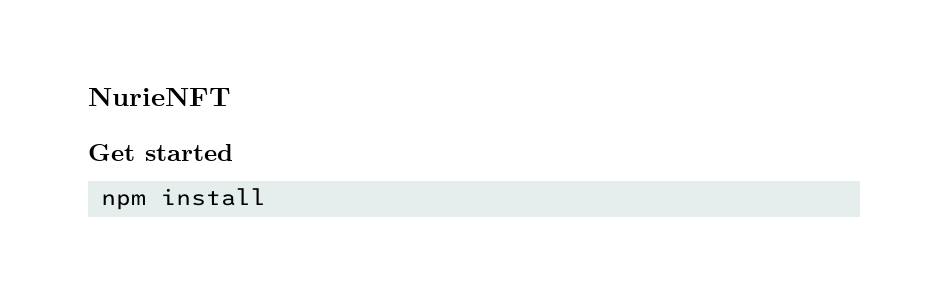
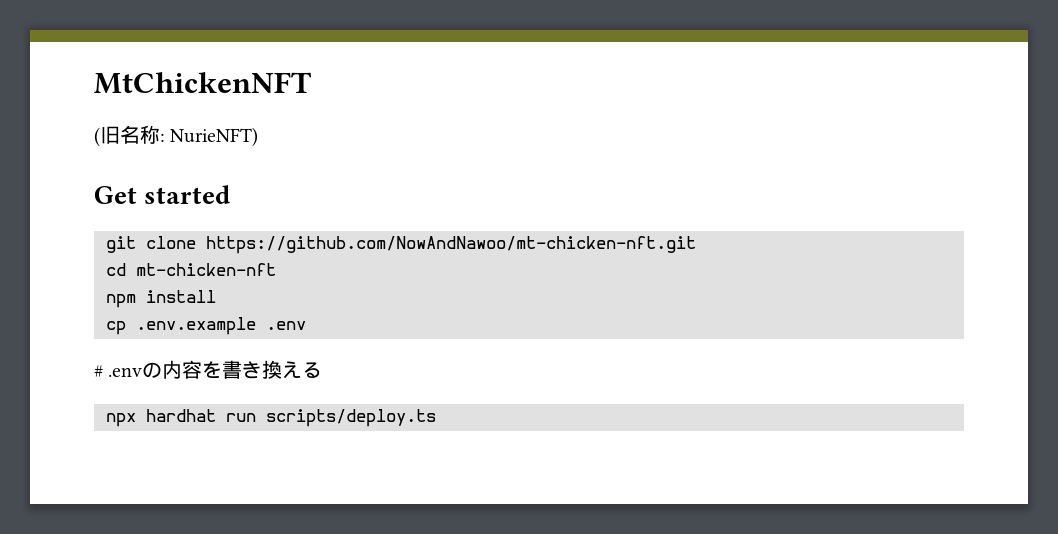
- NurieNFT
+ MtChickenNFT
+ (旧名称: NurieNFT)
  Get started
+ git clone https://github.com/NowAndNawoo/mt-chicken-nft.git
+ cd mt-chicken-nft
  npm install
+ cp .env.example .env
+ # .envの内容を書き換える
+ npx hardhat run scripts/deploy.ts

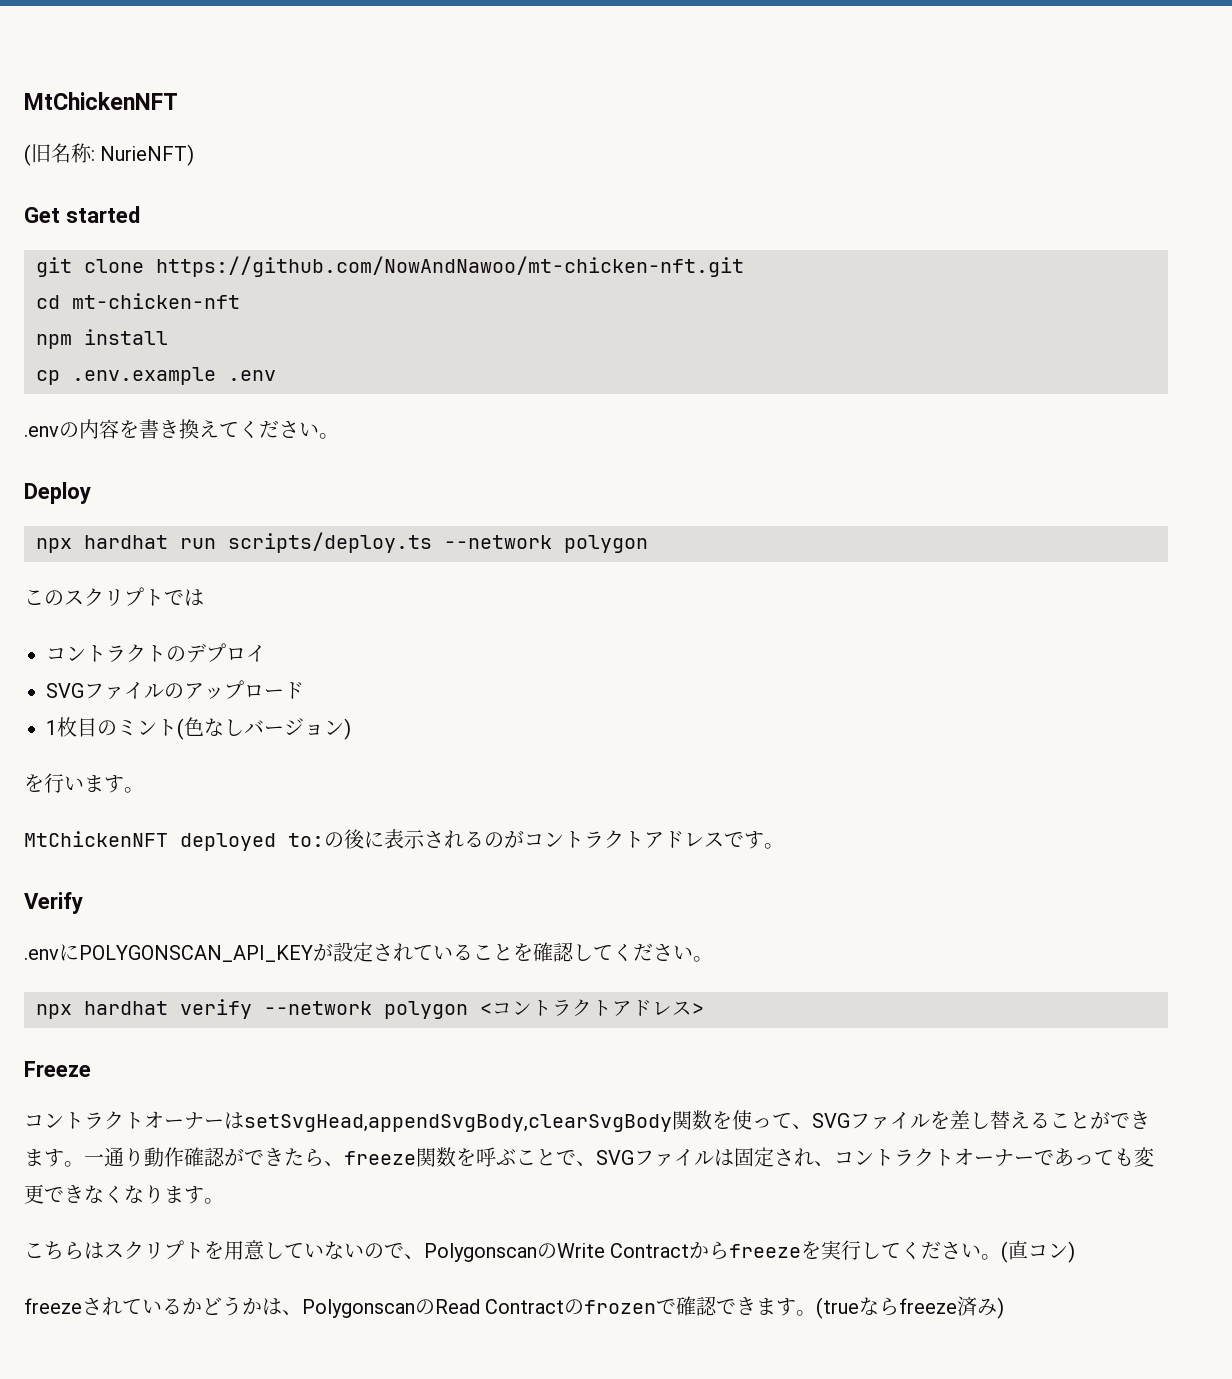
- # .envの内容を書き換える
+ .envの内容を書き換えてください。
+ Deploy
- npx hardhat run scripts/deploy.ts
+ npx hardhat run scripts/deploy.ts --network polygon
+ このスクリプトでは
+ コントラクトのデプロイ
+ SVGファイルのアップロード
+ 1枚目のミント(色なしバージョン)
+ を行います。
+ MtChickenNFT deployed to:の後に表示されるのがコントラクトアドレスです。
+ Verify
+ .envにPOLYGONSCAN_API_KEYが設定されていることを確認してください。
+ npx hardhat verify --network polygon <コントラクトアドレス>
+ Freeze
+ コントラクトオーナーはsetSvgHead,appendSvgBody,clearSvgBody関数を使って、SVGファイルを差し替えることができます。一通り動作確認ができたら、freeze関数を呼ぶことで、SVGファイルは固定され、コントラクトオーナーであっても変更できなくなります。
+ こちらはスクリプトを用意していないので、PolygonscanのWrite Contractからfreezeを実行してください。(直コン)
+ freezeされているかどうかは、PolygonscanのRead Contractのfrozenで確認できます。(trueならfreeze済み)

